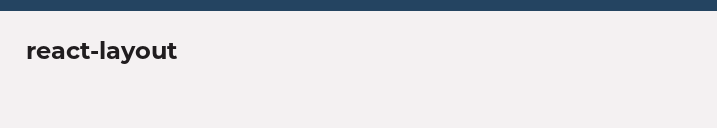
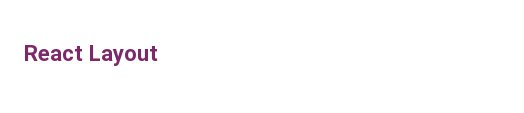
- react-layout
+ React Layout

